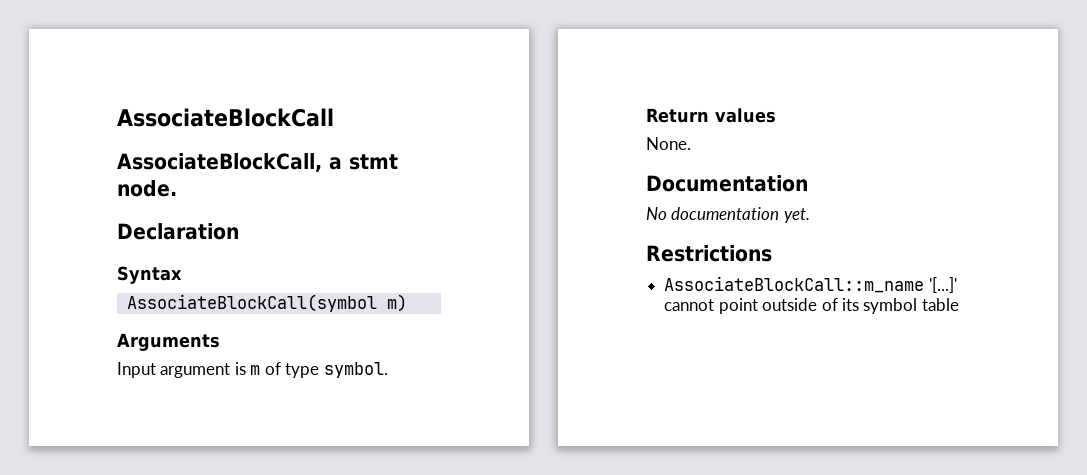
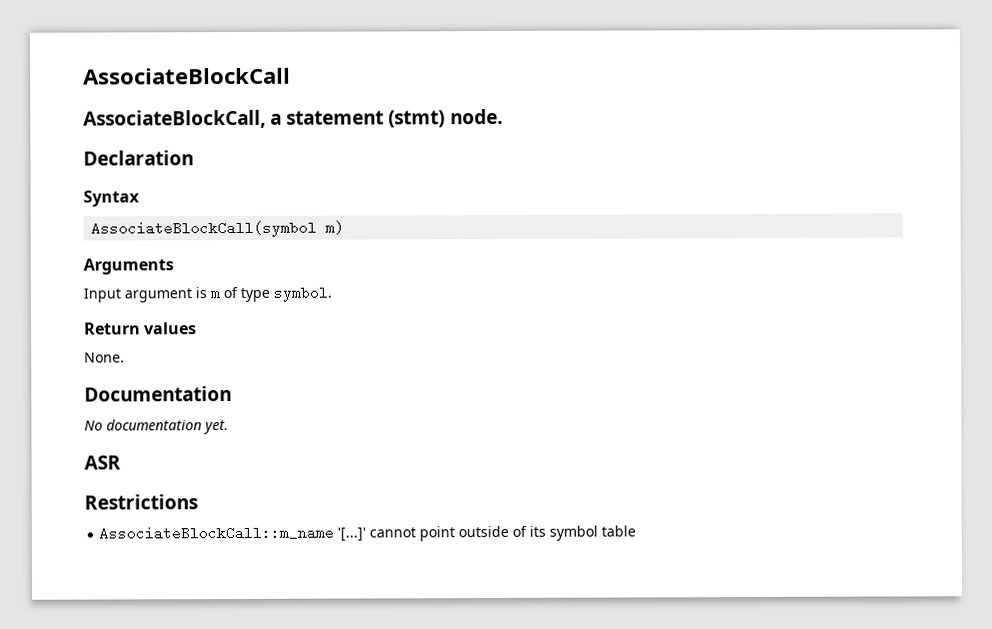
- AssociateBlockCall, a stmt node.
+ AssociateBlockCall, a statement (stmt) node.
+ ASR

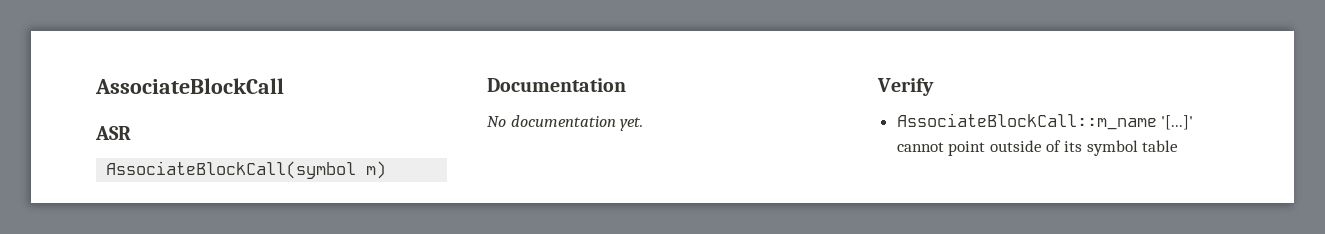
- AssociateBlockCall, a statement (stmt) node.
- Declaration
- Syntax
+ ASR
  AssociateBlockCall(symbol m)
- Arguments
- Input argument is m of type symbol.
- Return values
- None.
- ASR
- Restrictions
+ Verify

